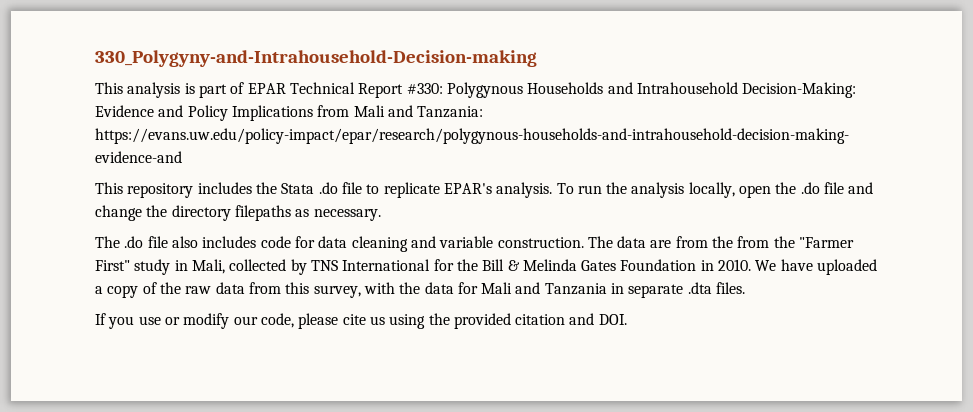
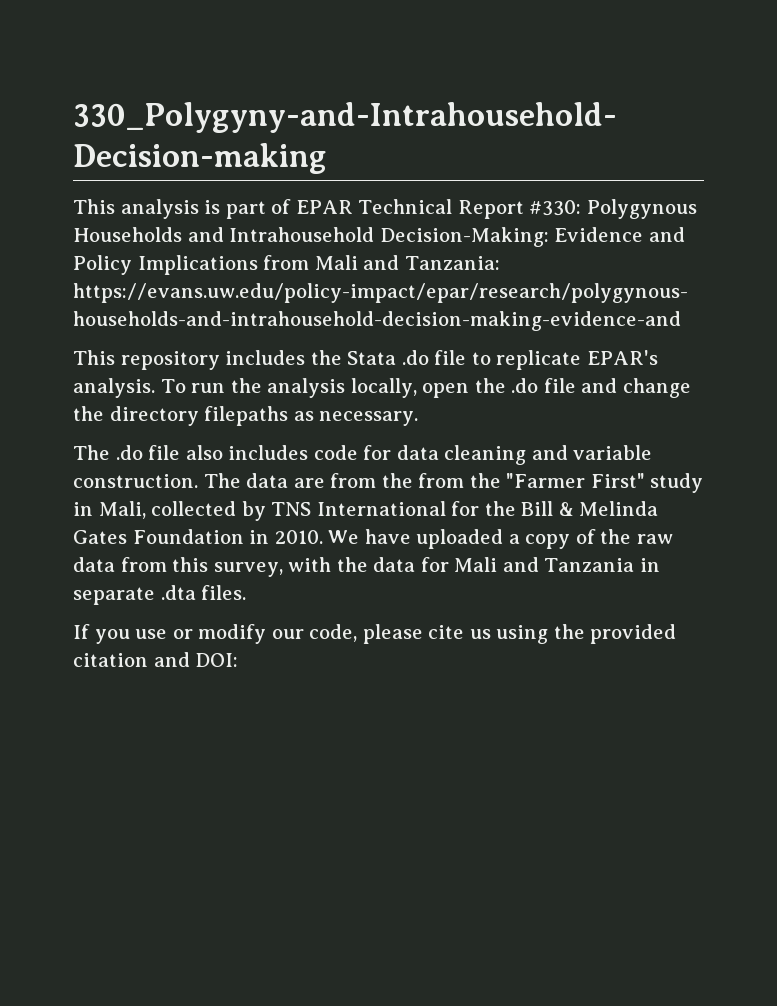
- If you use or modify our code, please cite us using the provided citation and DOI.
+ If you use or modify our code, please cite us using the provided citation and DOI:

